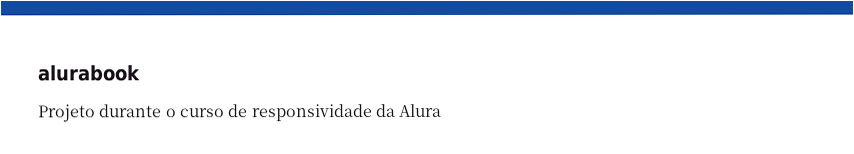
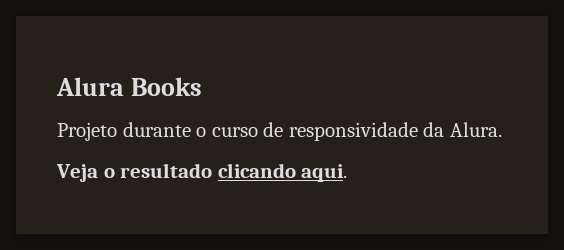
- alurabook
+ Alura Books
- Projeto durante o curso de responsividade da Alura
+ Projeto durante o curso de responsividade da Alura.
+ Veja o resultado clicando aqui.

